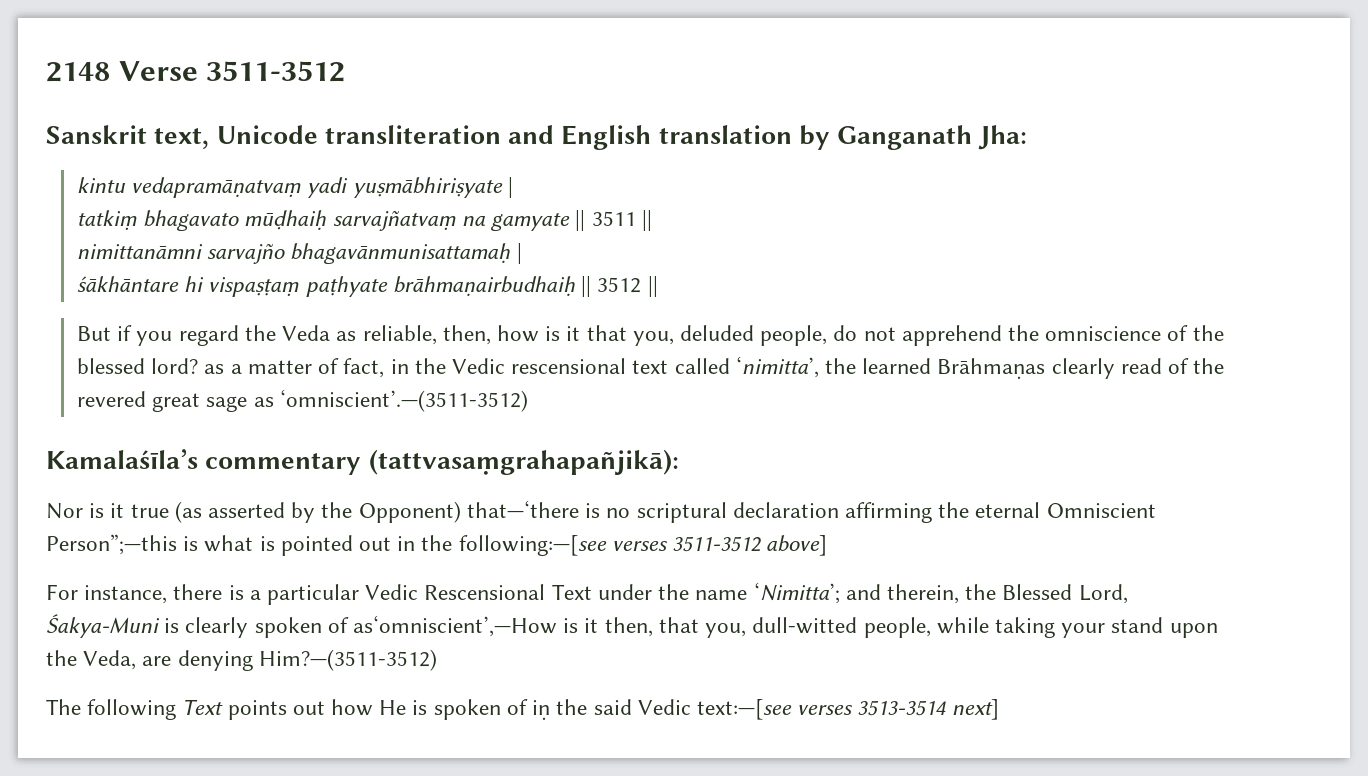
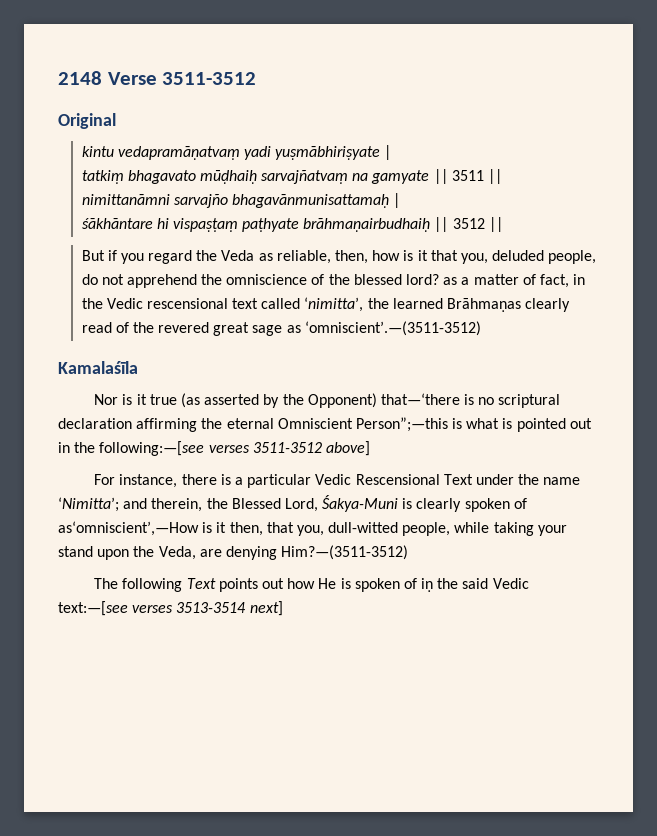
- Sanskrit text, Unicode transliteration and English translation by Ganganath Jha:
+ Original
- Kamalaśīla’s commentary (tattvasaṃgrahapañjikā):
+ Kamalaśīla

